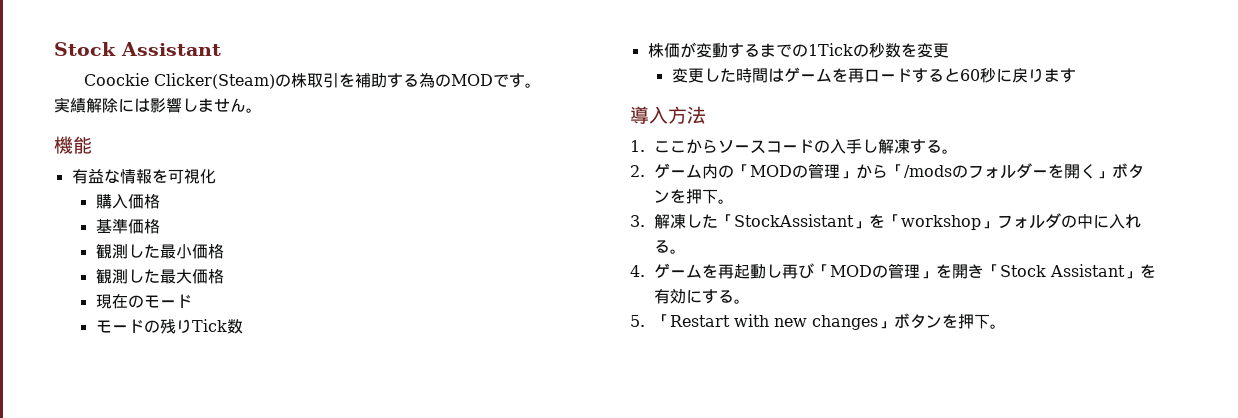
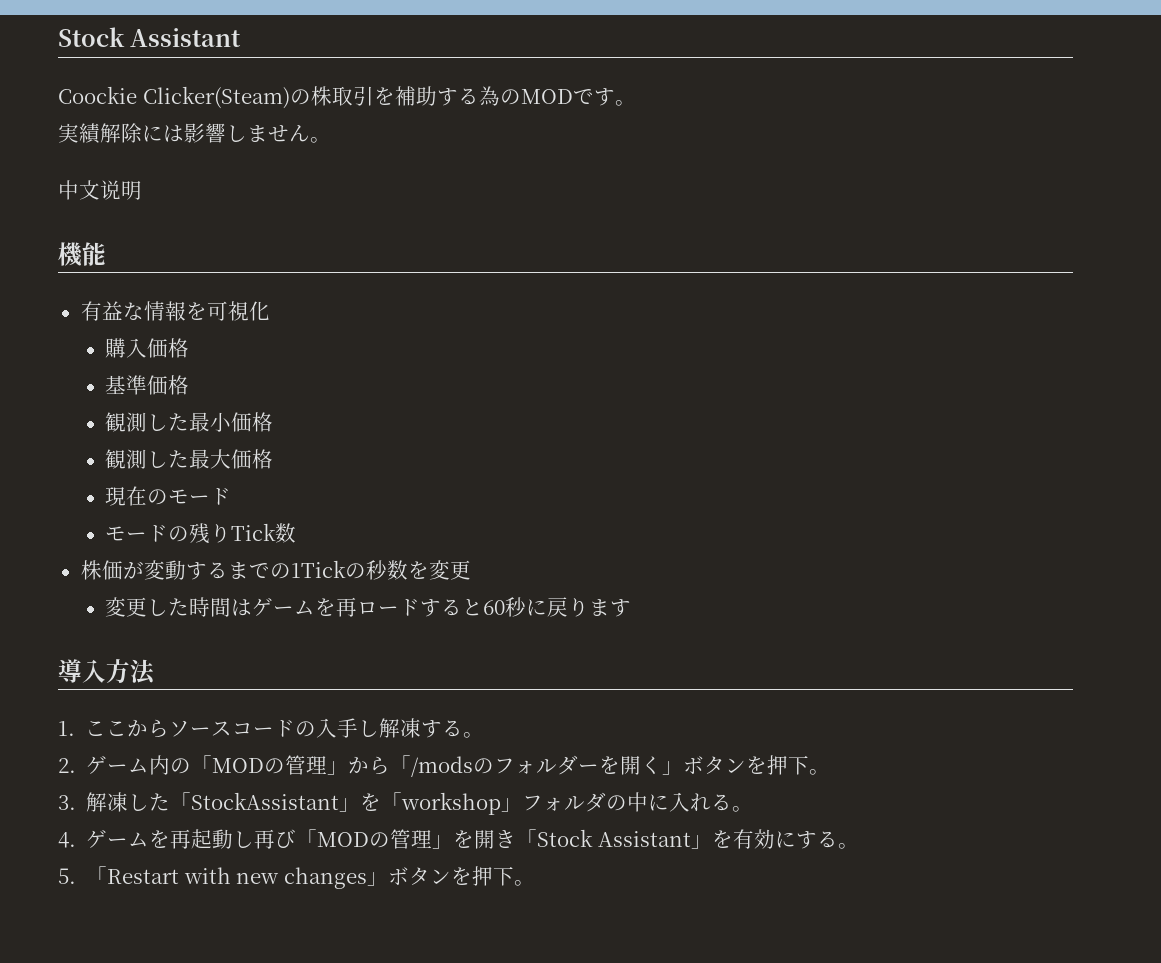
+ 中文说明

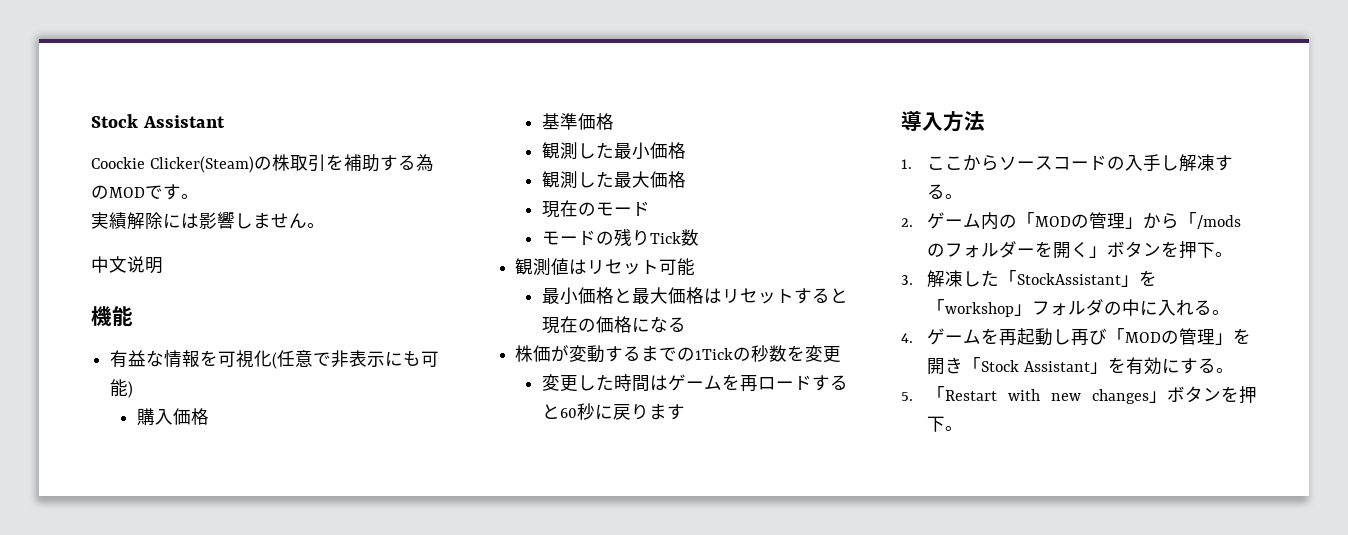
- 有益な情報を可視化
+ 有益な情報を可視化(任意で非表示にも可能)
+ 観測値はリセット可能
+ 最小価格と最大価格はリセットすると現在の価格になる

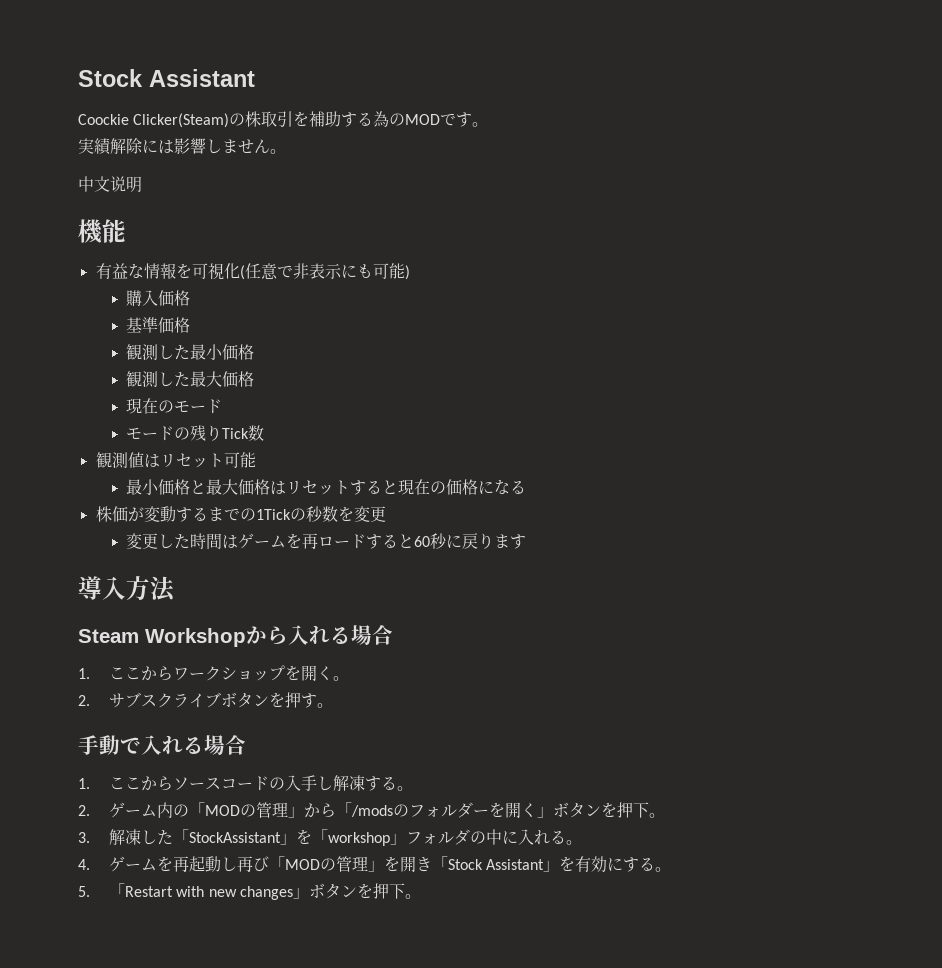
+ Steam Workshopから入れる場合
+ 1.ここからワークショップを開く。
+ 2.サブスクライブボタンを押す。
+ 手動で入れる場合

